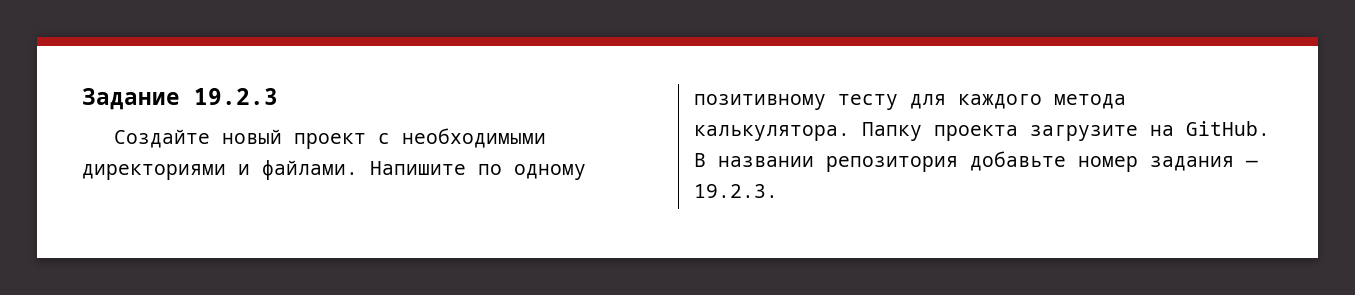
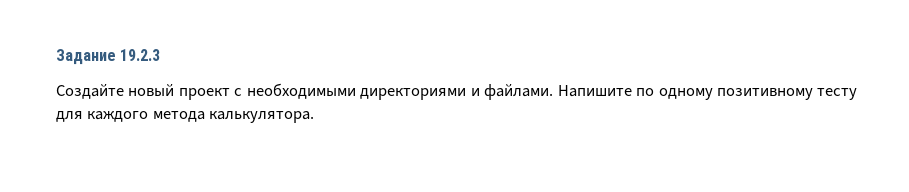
- Папку проекта загрузите на GitHub. В названии репозитория добавьте номер задания — 19.2.3.

